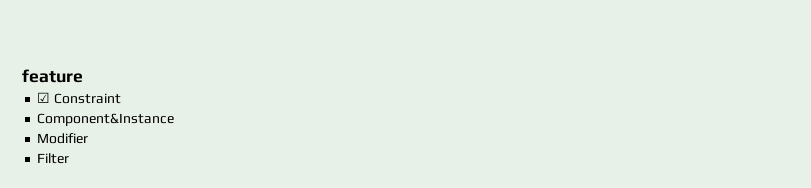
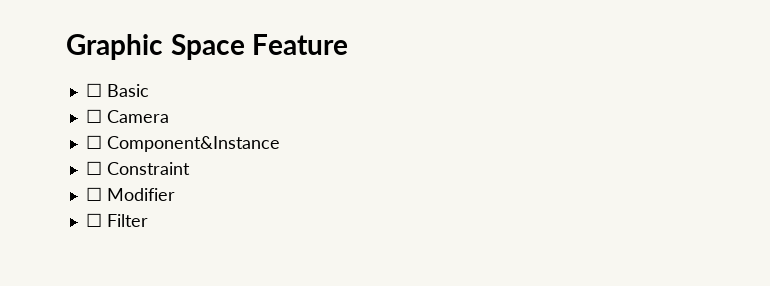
- feature
- ☑ Constraint
+ Graphic Space Feature
+ ☐ Basic
+ ☐ Camera
+ ☐ Component&Instance
+ ☐ Constraint
- Component&Instance
- Modifier
+ ☐ Modifier
- Filter
+ ☐ Filter

